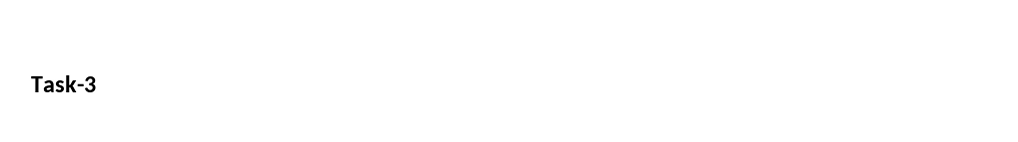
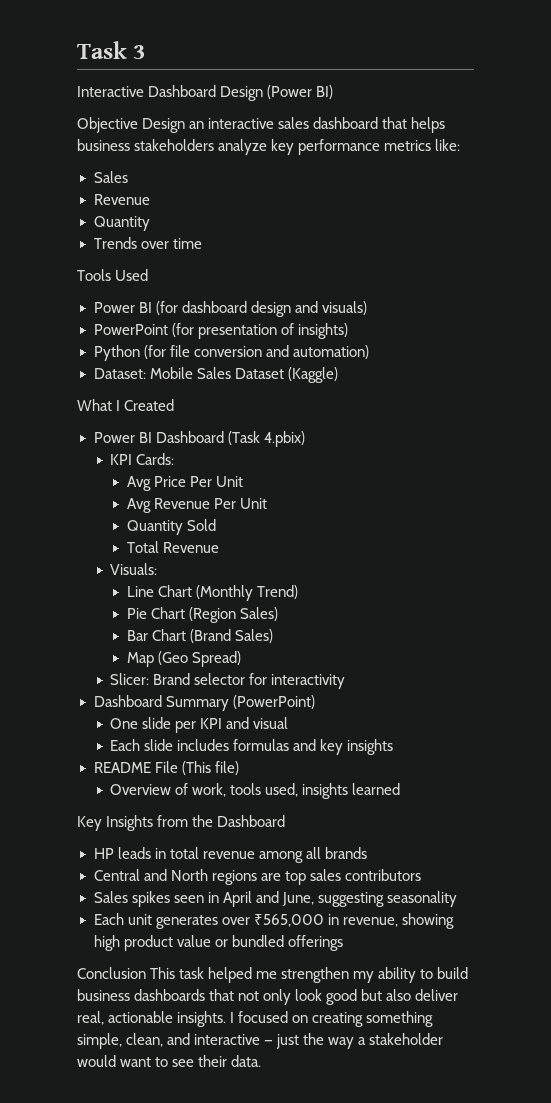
- Task-3
+ Task 3
+ Interactive Dashboard Design (Power BI)
+ Objective Design an interactive sales dashboard that helps business stakeholders analyze key performance metrics like:
+ Sales
+ Revenue
+ Quantity
+ Trends over time
+ Tools Used
+ Power BI (for dashboard design and visuals)
+ PowerPoint (for presentation of insights)
+ Python (for file conversion and automation)
+ Dataset: Mobile Sales Dataset (Kaggle)
+ What I Created
+ Power BI Dashboard (Task 4.pbix)
+ KPI Cards:
+ Avg Price Per Unit
+ Avg Revenue Per Unit
+ Quantity Sold
+ Total Revenue
+ Visuals:
+ Line Chart (Monthly Trend)
+ Pie Chart (Region Sales)
+ Bar Chart (Brand Sales)
+ Map (Geo Spread)
+ Slicer: Brand selector for interactivity
+ Dashboard Summary (PowerPoint)
+ One slide per KPI and visual
+ Each slide includes formulas and key insights
+ README File (This file)
+ Overview of work, tools used, insights learned
+ Key Insights from the Dashboard
+ HP leads in total revenue among all brands
+ Central and North regions are top sales contributors
+ Sales spikes seen in April and June, suggesting seasonality
+ Each unit generates over ₹565,000 in revenue, showing high product value or bundled offerings
+ Conclusion This task helped me strengthen my ability to build business dashboards that not only look good but also deliver real, actionable insights. I focused on creating something simple, clean, and interactive — just the way a stakeholder would want to see their data.

